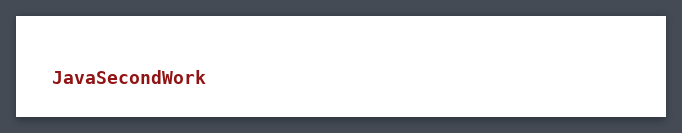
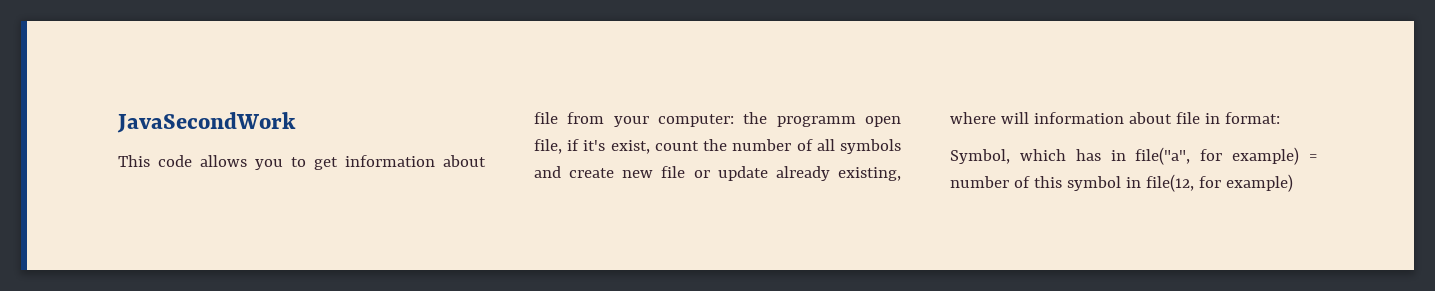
+ This code allows you to get information about file from your computer: the programm open file, if it's exist, count the number of all symbols and create new file or update already existing, where will information about file in format:
+ Symbol, which has in file("a", for example) = number of this symbol in file(12, for example)

